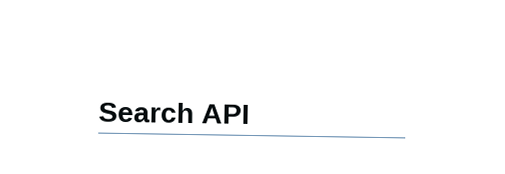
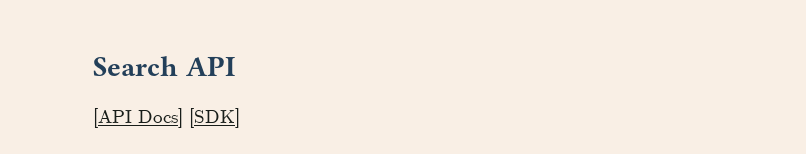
+ [API Docs] [SDK]

